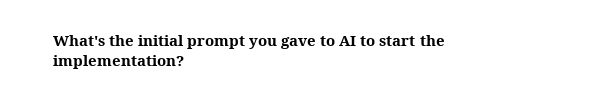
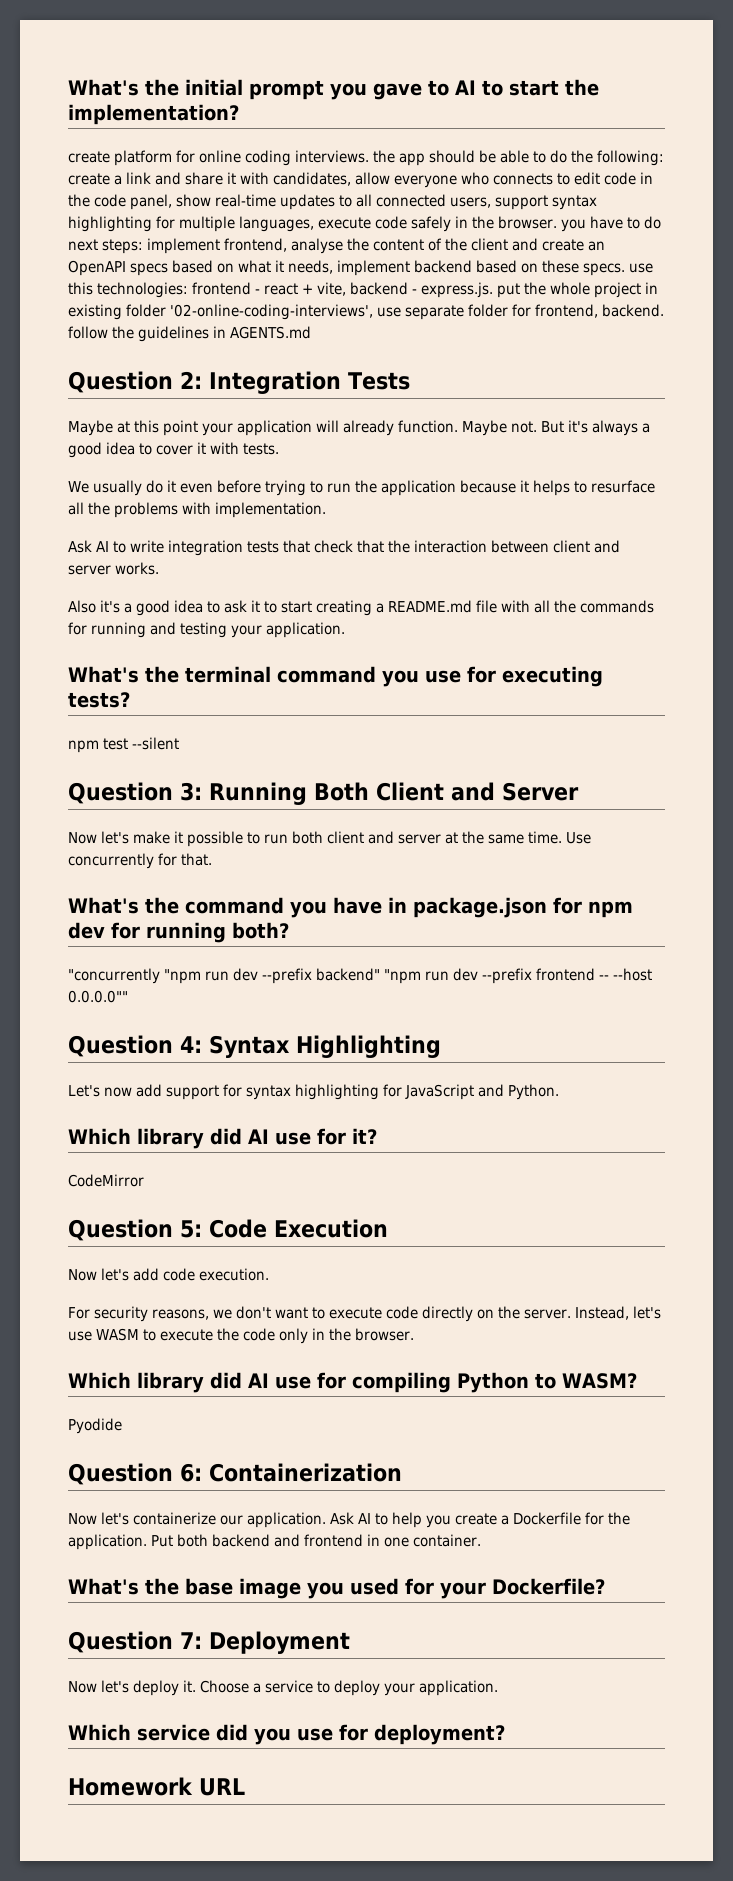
+ create platform for online coding interviews. the app should be able to do the following: create a link and share it with candidates, allow everyone who connects to edit code in the code panel, show real-time updates to all connected users, support syntax highlighting for multiple languages, execute code safely in the browser. you have to do next steps: implement frontend, analyse the content of the client and create an OpenAPI specs based on what it needs, implement backend based on these specs. use this technologies: frontend - react + vite, backend - express.js. put the whole project in existing folder '02-online-coding-interviews', use separate folder for frontend, backend. follow the guidelines in AGENTS.md
+ Question 2: Integration Tests
+ Maybe at this point your application will already function. Maybe not. But it's always a good idea to cover it with tests.
+ We usually do it even before trying to run the application because it helps to resurface all the problems with implementation.
+ Ask AI to write integration tests that check that the interaction between client and server works.
+ Also it's a good idea to ask it to start creating a README.md file with all the commands for running and testing your application.
+ What's the terminal command you use for executing tests?
+ npm test --silent
+ Question 3: Running Both Client and Server
+ Now let's make it possible to run both client and server at the same time. Use concurrently for that.
+ What's the command you have in package.json for npm dev for running both?
+ "concurrently "npm run dev --prefix backend" "npm run dev --prefix frontend -- --host 0.0.0.0""
+ Question 4: Syntax Highlighting
+ Let's now add support for syntax highlighting for JavaScript and Python.
+ Which library did AI use for it?
+ CodeMirror
+ Question 5: Code Execution
+ Now let's add code execution.
+ For security reasons, we don't want to execute code directly on the server. Instead, let's use WASM to execute the code only in the browser.
+ Which library did AI use for compiling Python to WASM?
+ Pyodide
+ Question 6: Containerization
+ Now let's containerize our application. Ask AI to help you create a Dockerfile for the application. Put both backend and frontend in one container.
+ What's the base image you used for your Dockerfile?
+ Question 7: Deployment
+ Now let's deploy it. Choose a service to deploy your application.
+ Which service did you use for deployment?
+ Homework URL

